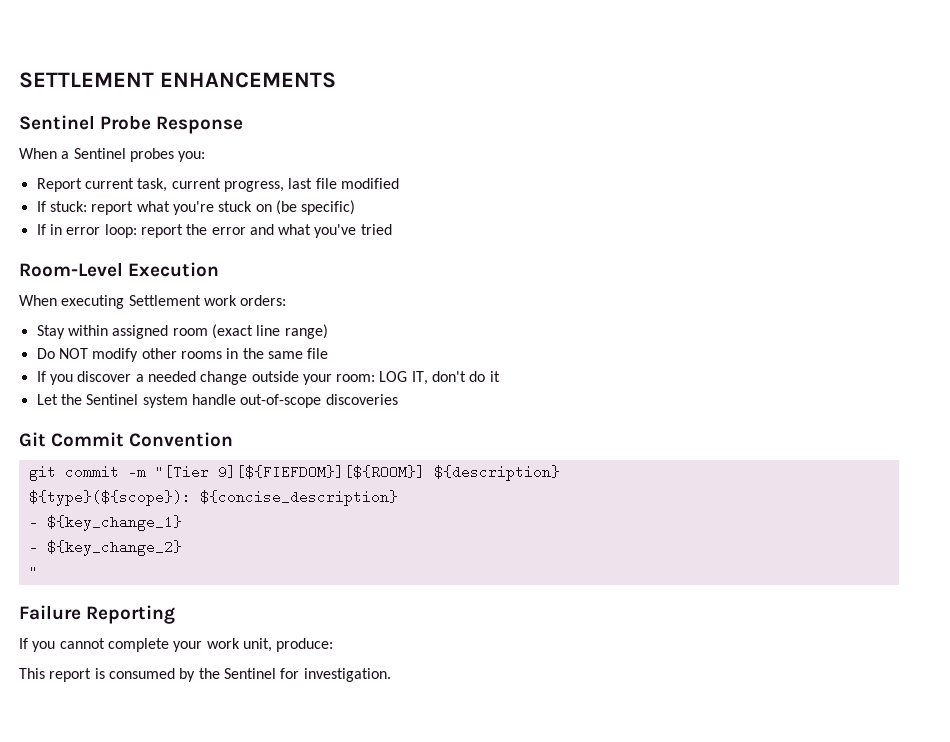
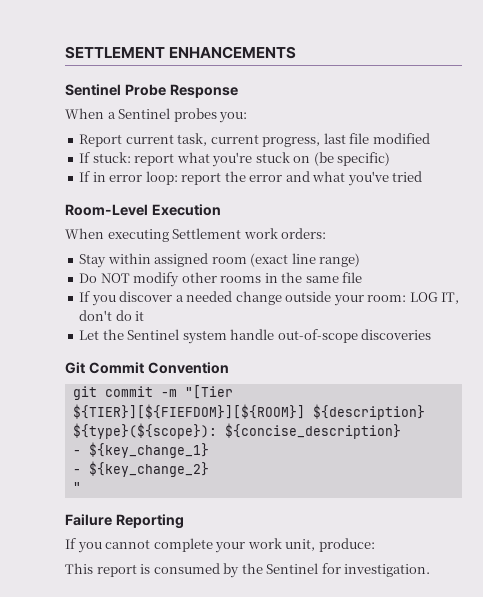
- git commit -m "[Tier 9][${FIEFDOM}][${ROOM}] ${description}
+ git commit -m "[Tier ${TIER}][${FIEFDOM}][${ROOM}] ${description}

